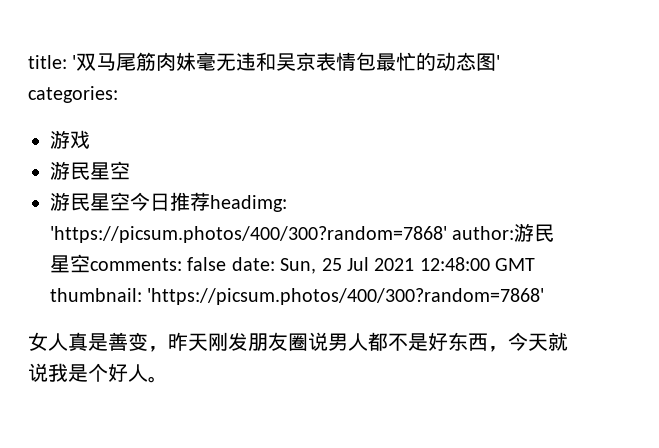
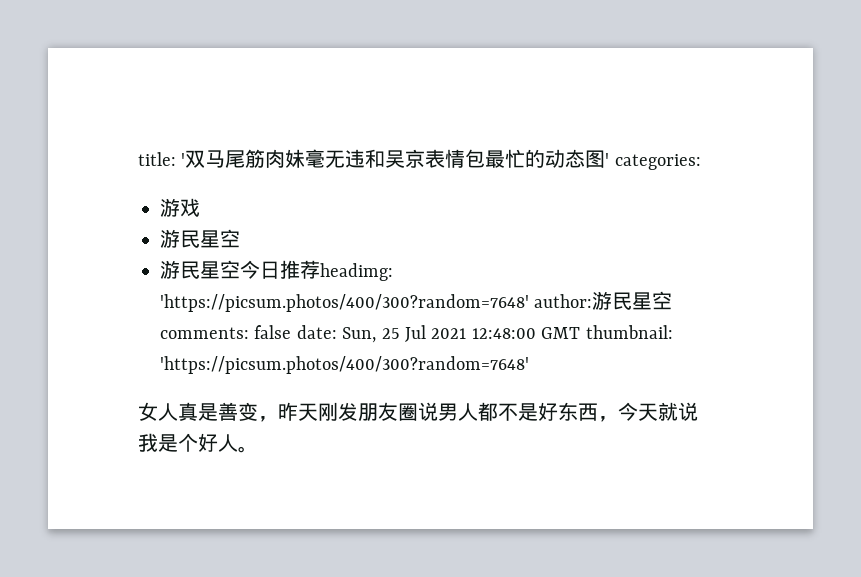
- 游民星空今日推荐headimg: 'https://picsum.photos/400/300?random=7868' author:游民星空comments: false date: Sun, 25 Jul 2021 12:48:00 GMT thumbnail: 'https://picsum.photos/400/300?random=7868'
+ 游民星空今日推荐headimg: 'https://picsum.photos/400/300?random=7648' author:游民星空comments: false date: Sun, 25 Jul 2021 12:48:00 GMT thumbnail: 'https://picsum.photos/400/300?random=7648'

